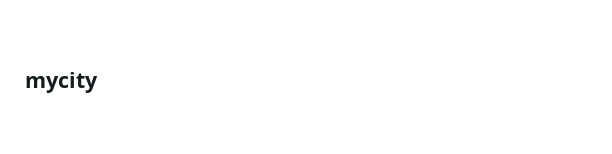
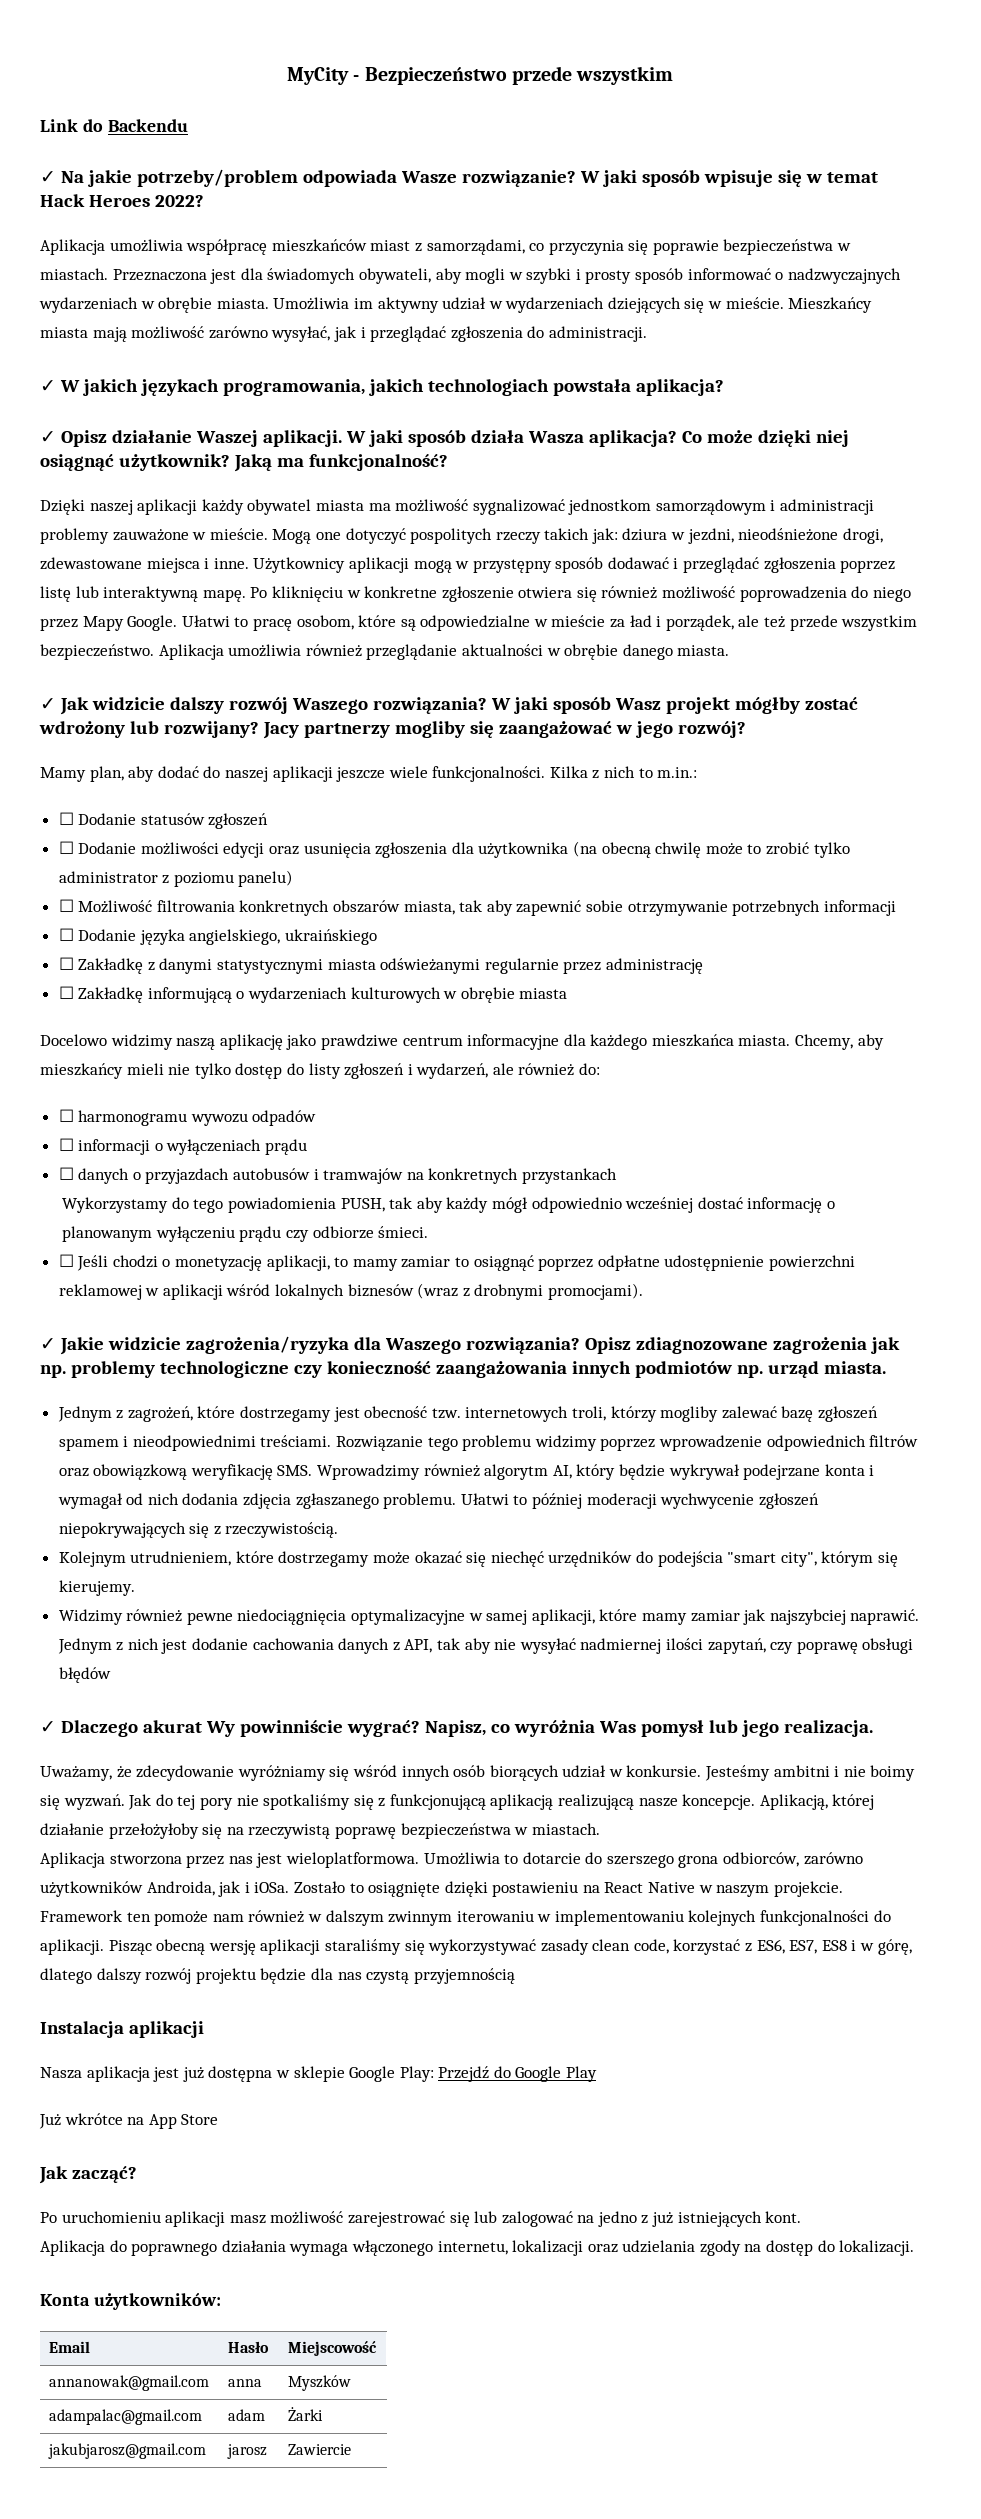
- mycity
+ MyCity - Bezpieczeństwo przede wszystkim
+ Link do Backendu
+ ✓ Na jakie potrzeby/problem odpowiada Wasze rozwiązanie? W jaki sposób wpisuje się w temat Hack Heroes 2022?
+ Aplikacja umożliwia współpracę mieszkańców miast z samorządami, co przyczynia się poprawie bezpieczeństwa w miastach. Przeznaczona jest dla świadomych obywateli, aby mogli w szybki i prosty sposób informować o nadzwyczajnych wydarzeniach w obrębie miasta. Umożliwia im aktywny udział w wydarzeniach dziejących się w mieście. Mieszkańcy miasta mają możliwość zarówno wysyłać, jak i przeglądać zgłoszenia do administracji.
+ ✓ W jakich językach programowania, jakich technologiach powstała aplikacja?
+ ✓ Opisz działanie Waszej aplikacji. W jaki sposób działa Wasza aplikacja? Co może dzięki niej osiągnąć użytkownik? Jaką ma funkcjonalność?
+ Dzięki naszej aplikacji każdy obywatel miasta ma możliwość sygnalizować jednostkom samorządowym i administracji problemy zauważone w mieście. Mogą one dotyczyć pospolitych rzeczy takich jak: dziura w jezdni, nieodśnieżone drogi, zdewastowane miejsca i inne. Użytkownicy aplikacji mogą w przystępny sposób dodawać i przeglądać zgłoszenia poprzez listę lub interaktywną mapę. Po kliknięciu w konkretne zgłoszenie otwiera się również możliwość poprowadzenia do niego przez Mapy Google. Ułatwi to pracę osobom, które są odpowiedzialne w mieście za ład i porządek, ale też przede wszystkim bezpieczeństwo. Aplikacja umożliwia również przeglądanie aktualności w obrębie danego miasta.
+ ✓ Jak widzicie dalszy rozwój Waszego rozwiązania? W jaki sposób Wasz projekt mógłby zostać wdrożony lub rozwijany? Jacy partnerzy mogliby się zaangażować w jego rozwój?
+ Mamy plan, aby dodać do naszej aplikacji jeszcze wiele funkcjonalności. Kilka z nich to m.in.:
+ ☐ Dodanie statusów zgłoszeń
+ ☐ Dodanie możliwości edycji oraz usunięcia zgłoszenia dla użytkownika (na obecną chwilę może to zrobić tylko administrator z poziomu panelu)
+ ☐ Możliwość filtrowania konkretnych obszarów miasta, tak aby zapewnić sobie otrzymywanie potrzebnych informacji
+ ☐ Dodanie języka angielskiego, ukraińskiego
+ ☐ Zakładkę z danymi statystycznymi miasta odświeżanymi regularnie przez administrację
+ ☐ Zakładkę informującą o wydarzeniach kulturowych w obrębie miasta
+ Docelowo widzimy naszą aplikację jako prawdziwe centrum informacyjne dla każdego mieszkańca miasta. Chcemy, aby mieszkańcy mieli nie tylko dostęp do listy zgłoszeń i wydarzeń, ale również do:
+ ☐ harmonogramu wywozu odpadów
+ ☐ informacji o wyłączeniach prądu
+ ☐ danych o przyjazdach autobusów i tramwajów na konkretnych przystankach
+ Wykorzystamy do tego powiadomienia PUSH, tak aby każdy mógł odpowiednio wcześniej dostać informację o planowanym wyłączeniu prądu czy odbiorze śmieci.
+ ☐ Jeśli chodzi o monetyzację aplikacji, to mamy zamiar to osiągnąć poprzez odpłatne udostępnienie powierzchni reklamowej w aplikacji wśród lokalnych biznesów (wraz z drobnymi promocjami).
+ ✓ Jakie widzicie zagrożenia/ryzyka dla Waszego rozwiązania? Opisz zdiagnozowane zagrożenia jak np. problemy technologiczne czy konieczność zaangażowania innych podmiotów np. urząd miasta.
+ Jednym z zagrożeń, które dostrzegamy jest obecność tzw. internetowych troli, którzy mogliby zalewać bazę zgłoszeń spamem i nieodpowiednimi treściami. Rozwiązanie tego problemu widzimy poprzez wprowadzenie odpowiednich filtrów oraz obowiązkową weryfikację SMS. Wprowadzimy również algorytm AI, który będzie wykrywał podejrzane konta i wymagał od nich dodania zdjęcia zgłaszanego problemu. Ułatwi to później moderacji wychwycenie zgłoszeń niepokrywających się z rzeczywistością.
+ Kolejnym utrudnieniem, które dostrzegamy może okazać się niechęć urzędników do podejścia "smart city", którym się kierujemy.
+ Widzimy również pewne niedociągnięcia optymalizacyjne w samej aplikacji, które mamy zamiar jak najszybciej naprawić. Jednym z nich jest dodanie cachowania danych z API, tak aby nie wysyłać nadmiernej ilości zapytań, czy poprawę obsługi błędów
+ ✓ Dlaczego akurat Wy powinniście wygrać? Napisz, co wyróżnia Was pomysł lub jego realizacja.
+ Uważamy, że zdecydowanie wyróżniamy się wśród innych osób biorących udział w konkursie. Jesteśmy ambitni i nie boimy się wyzwań. Jak do tej pory nie spotkaliśmy się z funkcjonującą aplikacją realizującą nasze koncepcje. Aplikacją, której działanie przełożyłoby się na rzeczywistą poprawę bezpieczeństwa w miastach.
+ Aplikacja stworzona przez nas jest wieloplatformowa. Umożliwia to dotarcie do szerszego grona odbiorców, zarówno użytkowników Androida, jak i iOSa. Zostało to osiągnięte dzięki postawieniu na React Native w naszym projekcie. Framework ten pomoże nam również w dalszym zwinnym iterowaniu w implementowaniu kolejnych funkcjonalności do aplikacji. Pisząc obecną wersję aplikacji staraliśmy się wykorzystywać zasady clean code, korzystać z ES6, ES7, ES8 i w górę, dlatego dalszy rozwój projektu będzie dla nas czystą przyjemnością
+ Instalacja aplikacji
+ Nasza aplikacja jest już dostępna w sklepie Google Play: Przejdź do Google Play
+ Już wkrótce na App Store
+ Jak zacząć?
+ Po uruchomieniu aplikacji masz możliwość zarejestrować się lub zalogować na jedno z już istniejących kont.
+ Aplikacja do poprawnego działania wymaga włączonego internetu, lokalizacji oraz udzielania zgody na dostęp do lokalizacji.
+ Konta użytkowników:
+ Email | Hasło | Miejscowość
+ annanowak@gmail.com | anna | Myszków
+ adampalac@gmail.com | adam | Żarki
+ jakubjarosz@gmail.com | jarosz | Zawiercie

